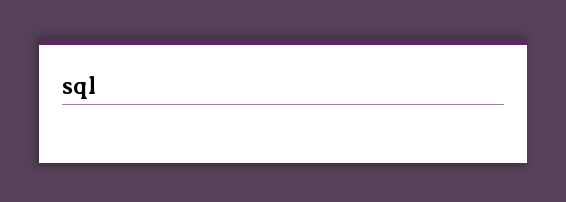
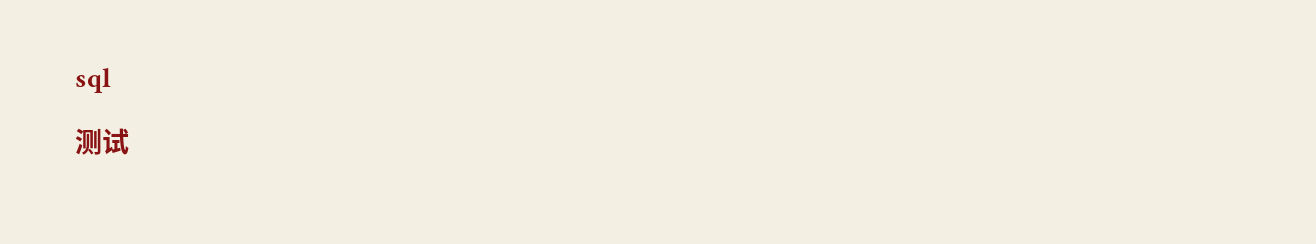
+ 测试

